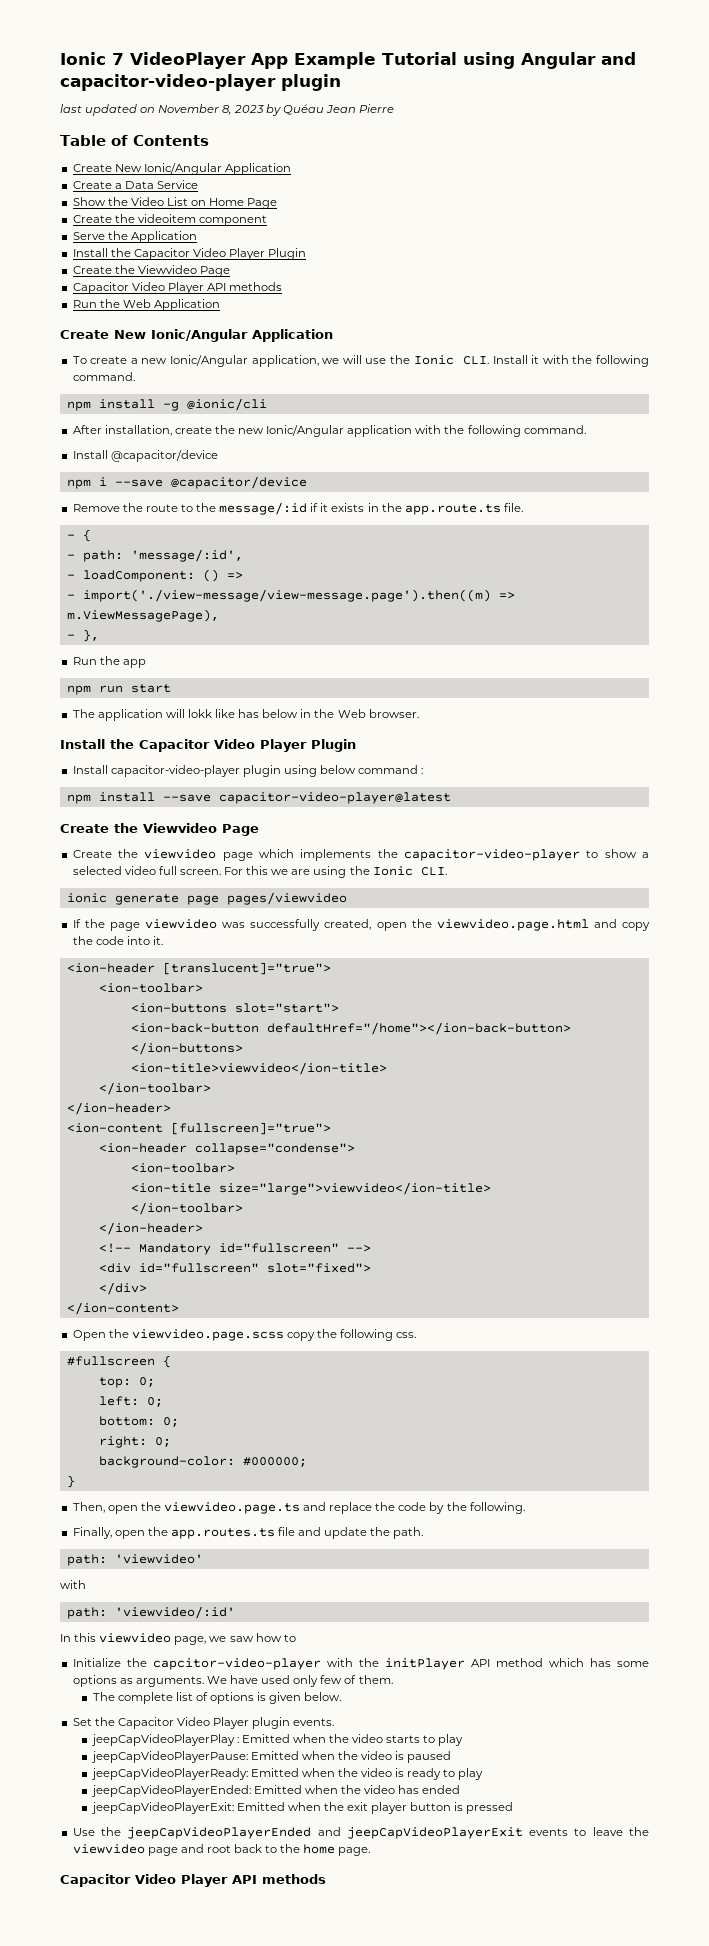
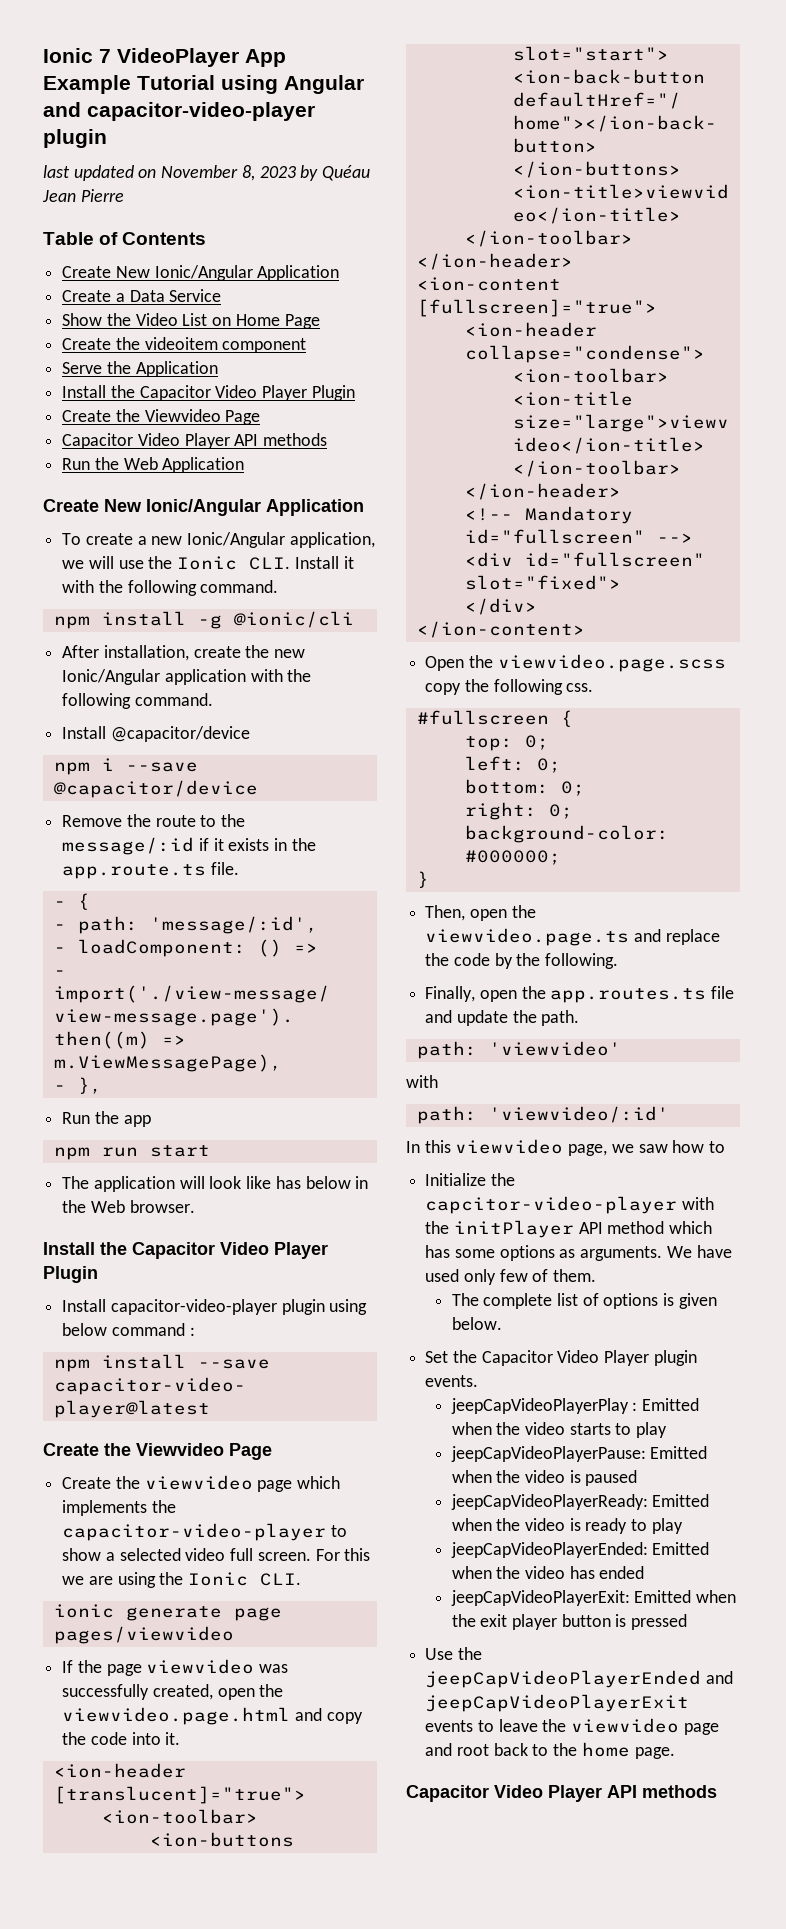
- The application will lokk like has below in the Web browser.
+ The application will look like has below in the Web browser.

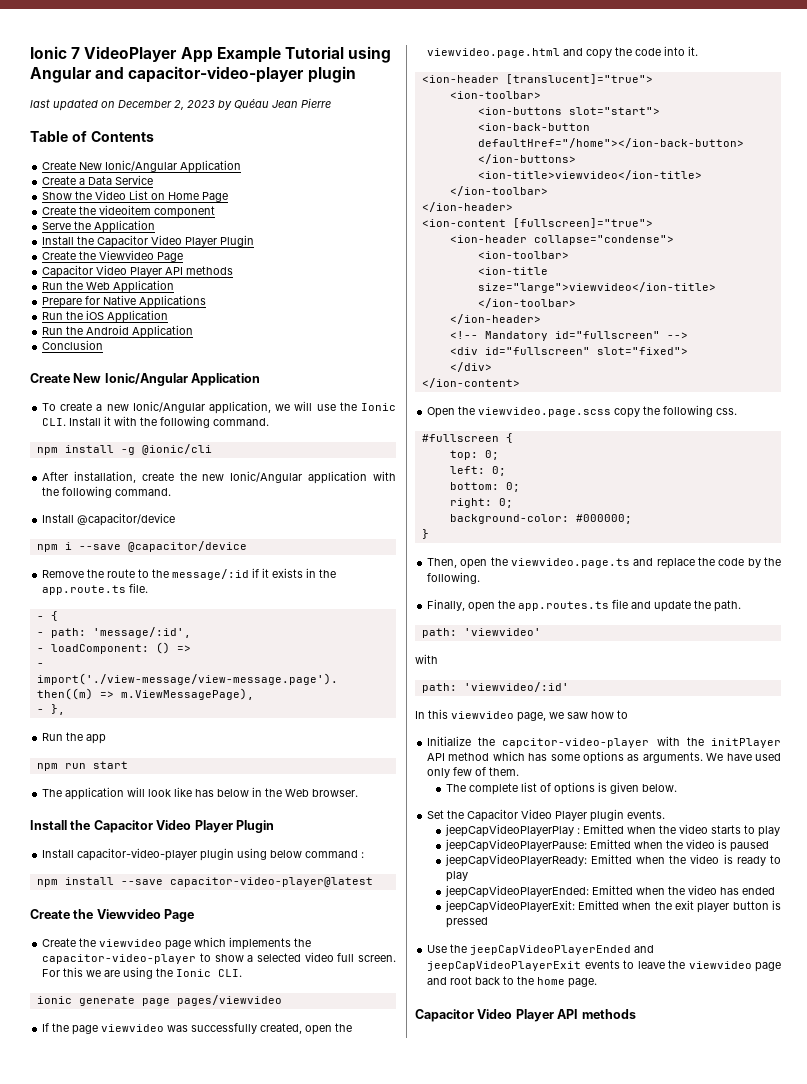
- last updated on November 8, 2023 by Quéau Jean Pierre
+ last updated on December 2, 2023 by Quéau Jean Pierre
+ Prepare for Native Applications
+ Run the iOS Application
+ Run the Android Application
+ Conclusion

